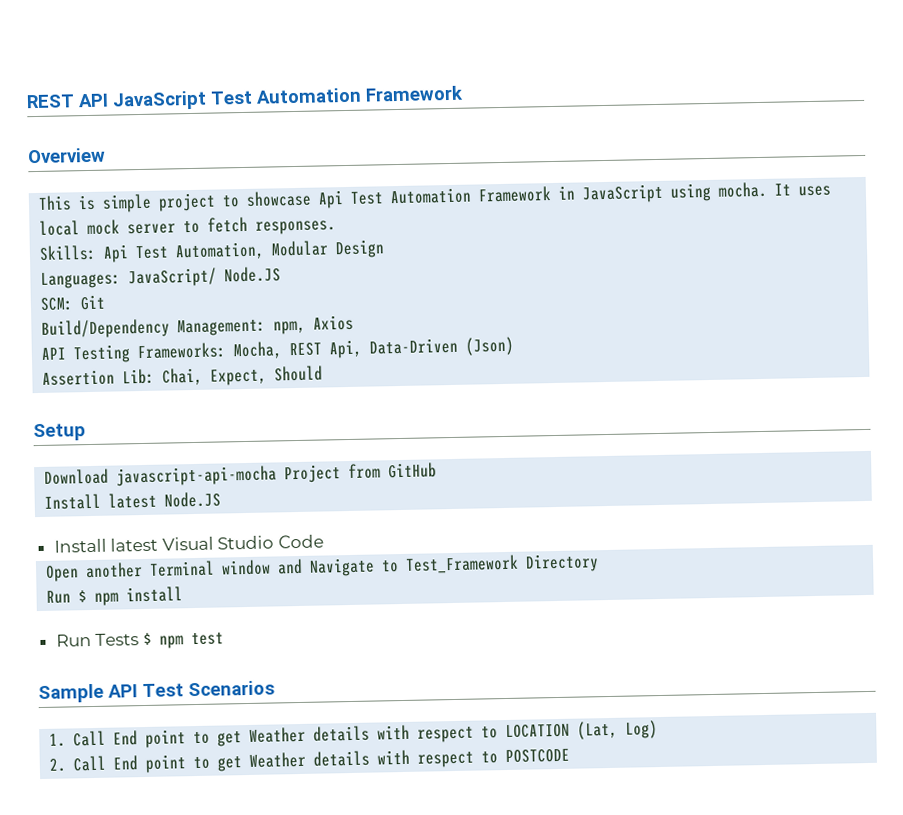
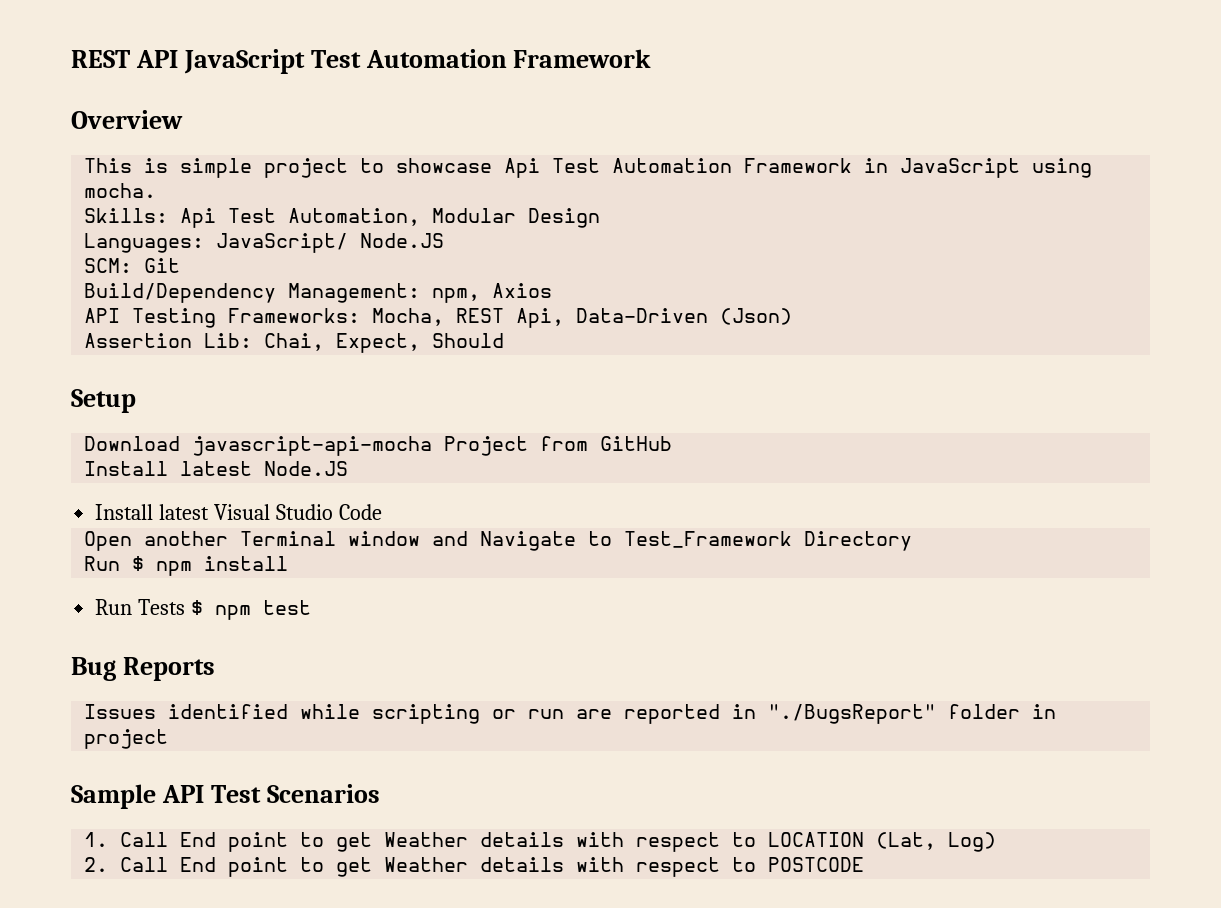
- It uses local mock server to fetch responses.
+ Bug Reports
+ Issues identified while scripting or run are reported in "./BugsReport" folder in project

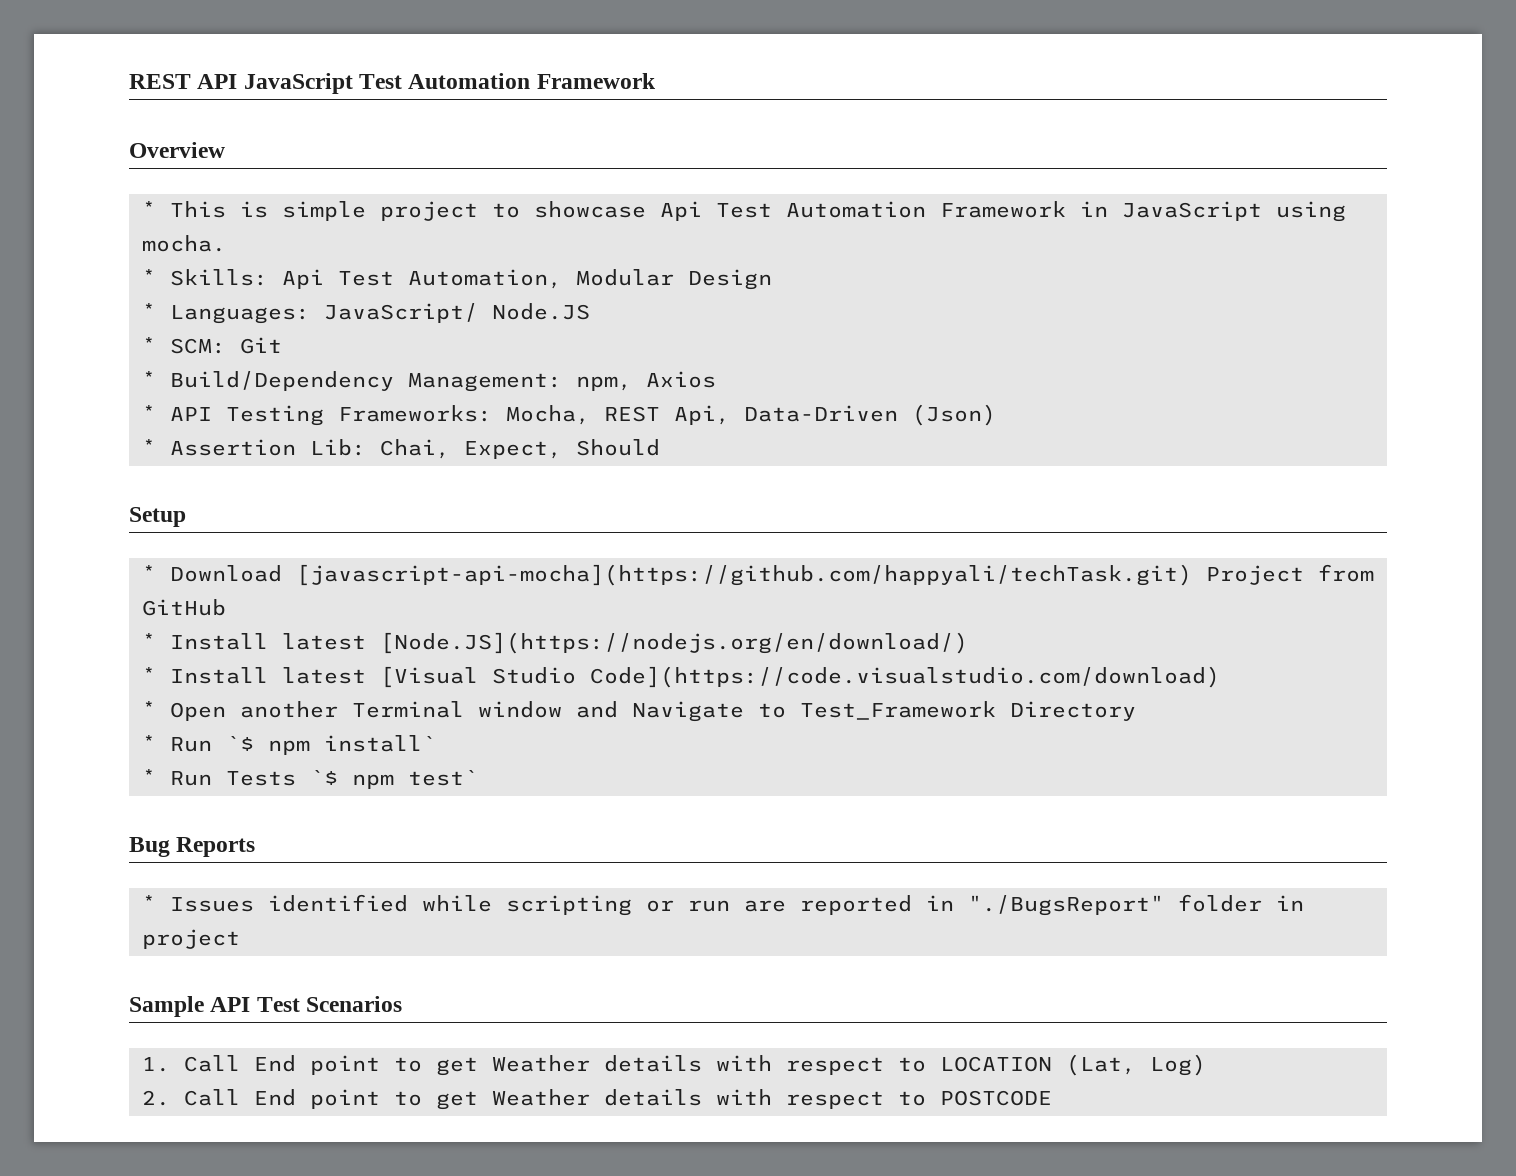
- This is simple project to showcase Api Test Automation Framework in JavaScript using mocha.
+ * This is simple project to showcase Api Test Automation Framework in JavaScript using mocha.
- Skills: Api Test Automation, Modular Design
+ * Skills: Api Test Automation, Modular Design
- Languages: JavaScript/ Node.JS
+ * Languages: JavaScript/ Node.JS
- SCM: Git
+ * SCM: Git
- Build/Dependency Management: npm, Axios
+ * Build/Dependency Management: npm, Axios
- API Testing Frameworks: Mocha, REST Api, Data-Driven (Json)
+ * API Testing Frameworks: Mocha, REST Api, Data-Driven (Json)
- Assertion Lib: Chai, Expect, Should
+ * Assertion Lib: Chai, Expect, Should
- Download javascript-api-mocha Project from GitHub
+ * Download [javascript-api-mocha](https://github.com/happyali/techTask.git) Project from GitHub
- Install latest Node.JS
- Install latest Visual Studio Code
- Open another Terminal window and Navigate to Test_Framework Directory
+ * Install latest [Node.JS](https://nodejs.org/en/download/)
+ * Install latest [Visual Studio Code](https://code.visualstudio.com/download)
+ * Open another Terminal window and Navigate to Test_Framework Directory
- Run $ npm install
- Run Tests $ npm test
+ * Run `$ npm install`
+ * Run Tests `$ npm test`
- Issues identified while scripting or run are reported in "./BugsReport" folder in project
+ * Issues identified while scripting or run are reported in "./BugsReport" folder in project

